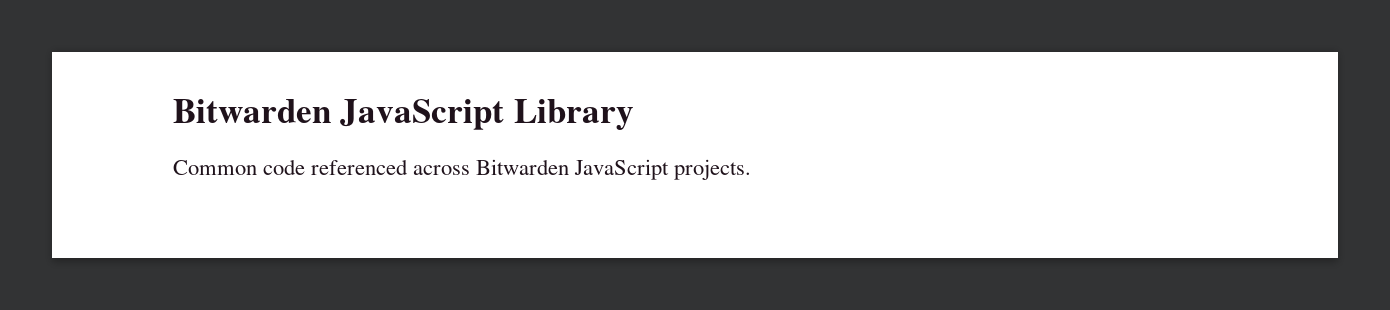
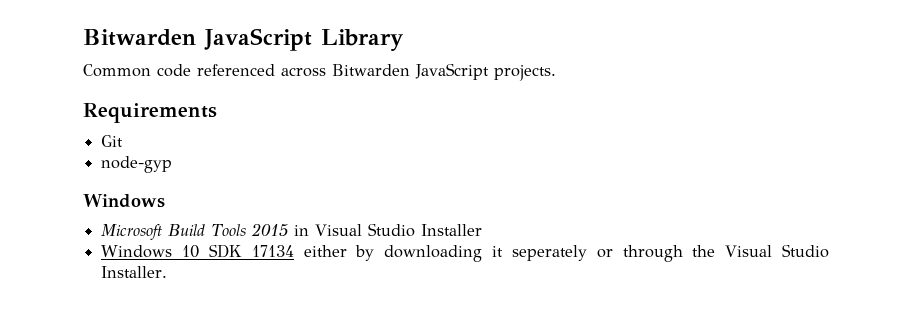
+ Requirements
+ Git
+ node-gyp
+ Windows
+ Microsoft Build Tools 2015 in Visual Studio Installer
+ Windows 10 SDK 17134 either by downloading it seperately or through the Visual Studio Installer.

